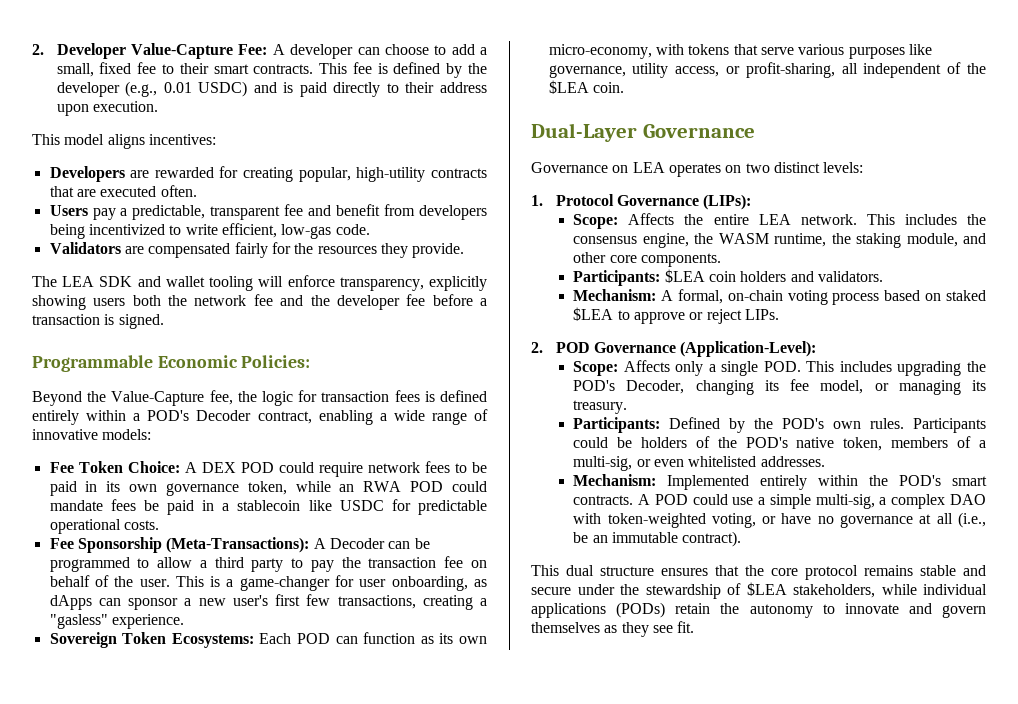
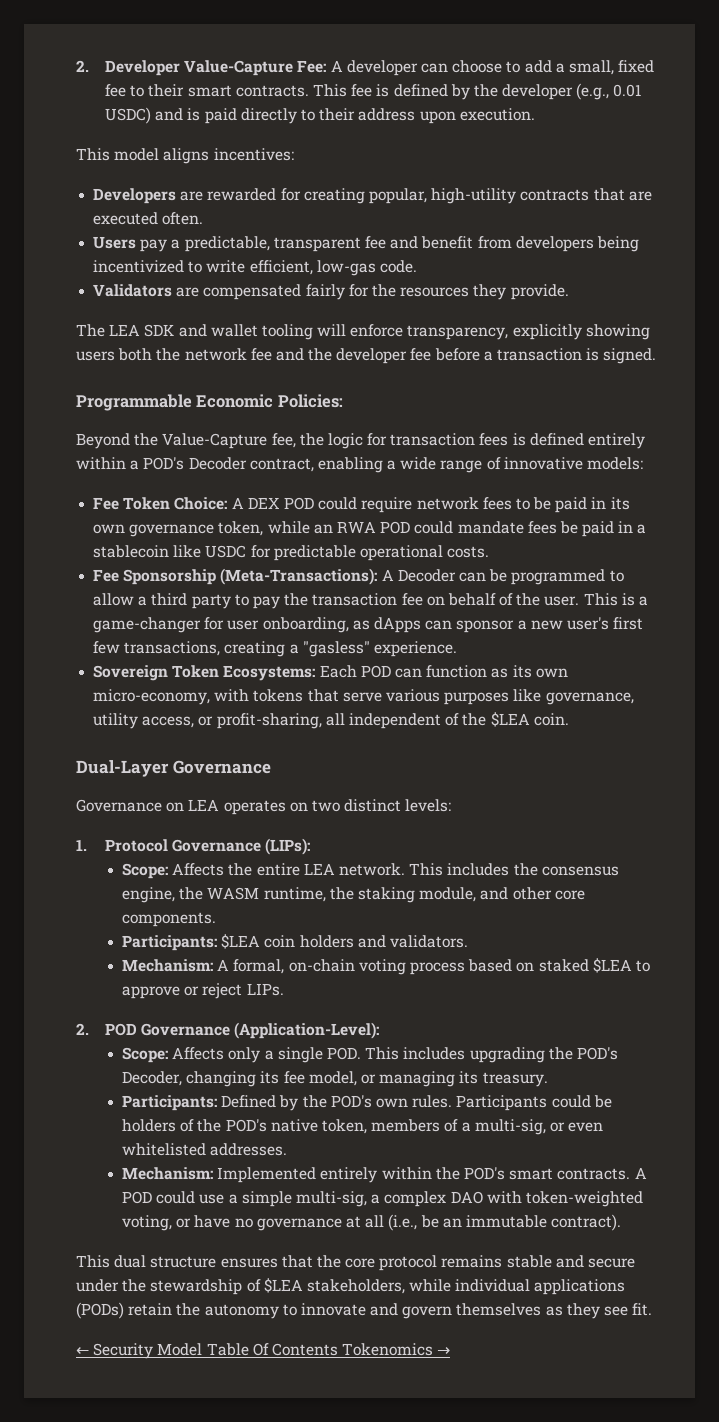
+ ← Security Model Table Of Contents Tokenomics →

